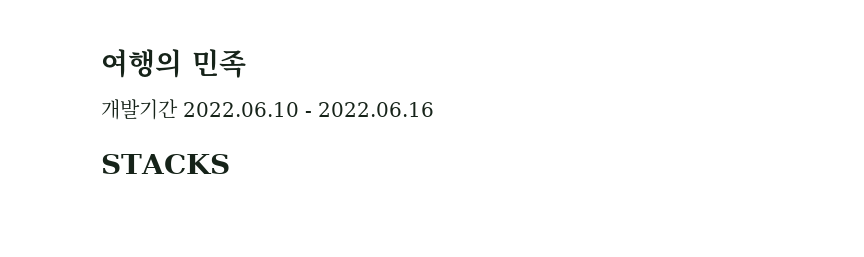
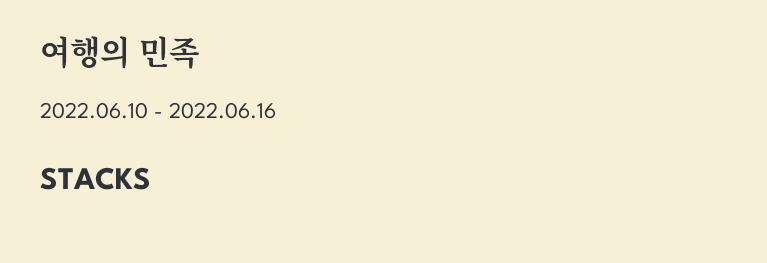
- 개발기간 2022.06.10 - 2022.06.16
+ 2022.06.10 - 2022.06.16

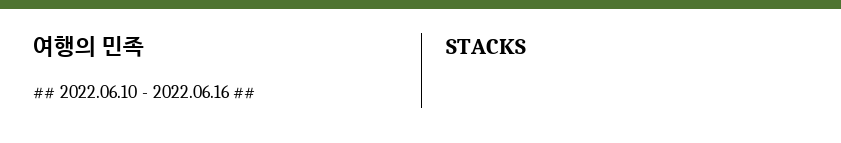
- 2022.06.10 - 2022.06.16
+ ## 2022.06.10 - 2022.06.16 ##

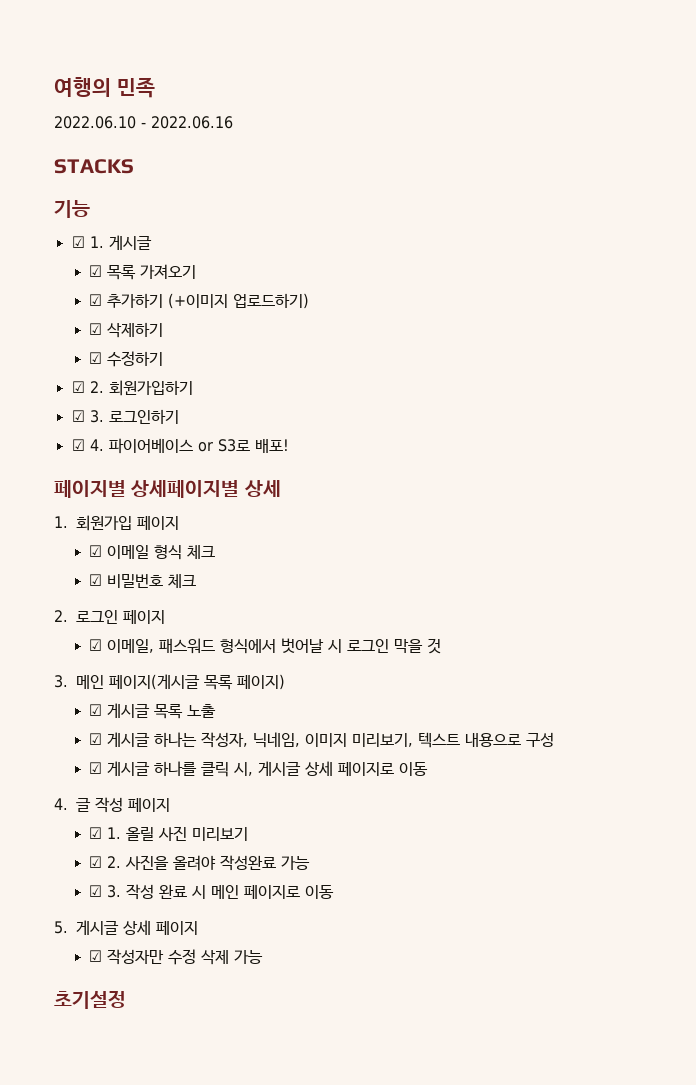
- ## 2022.06.10 - 2022.06.16 ##
+ 2022.06.10 - 2022.06.16
+ 기능
+ ☑ 1. 게시글
+ ☑ 목록 가져오기
+ ☑ 추가하기 (+이미지 업로드하기)
+ ☑ 삭제하기
+ ☑ 수정하기
+ ☑ 2. 회원가입하기
+ ☑ 3. 로그인하기
+ ☑ 4. 파이어베이스 or S3로 배포!
+ 페이지별 상세페이지별 상세
+ 1. 회원가입 페이지
+ ☑ 이메일 형식 체크
+ ☑ 비밀번호 체크
+ 2. 로그인 페이지
+ ☑ 이메일, 패스워드 형식에서 벗어날 시 로그인 막을 것
+ 3. 메인 페이지(게시글 목록 페이지)
+ ☑ 게시글 목록 노출
+ ☑ 게시글 하나는 작성자, 닉네임, 이미지 미리보기, 텍스트 내용으로 구성
+ ☑ 게시글 하나를 클릭 시, 게시글 상세 페이지로 이동
+ 4. 글 작성 페이지
+ ☑ 1. 올릴 사진 미리보기
+ ☑ 2. 사진을 올려야 작성완료 가능
+ ☑ 3. 작성 완료 시 메인 페이지로 이동
+ 5. 게시글 상세 페이지
+ ☑ 작성자만 수정 삭제 가능
+ 초기설정

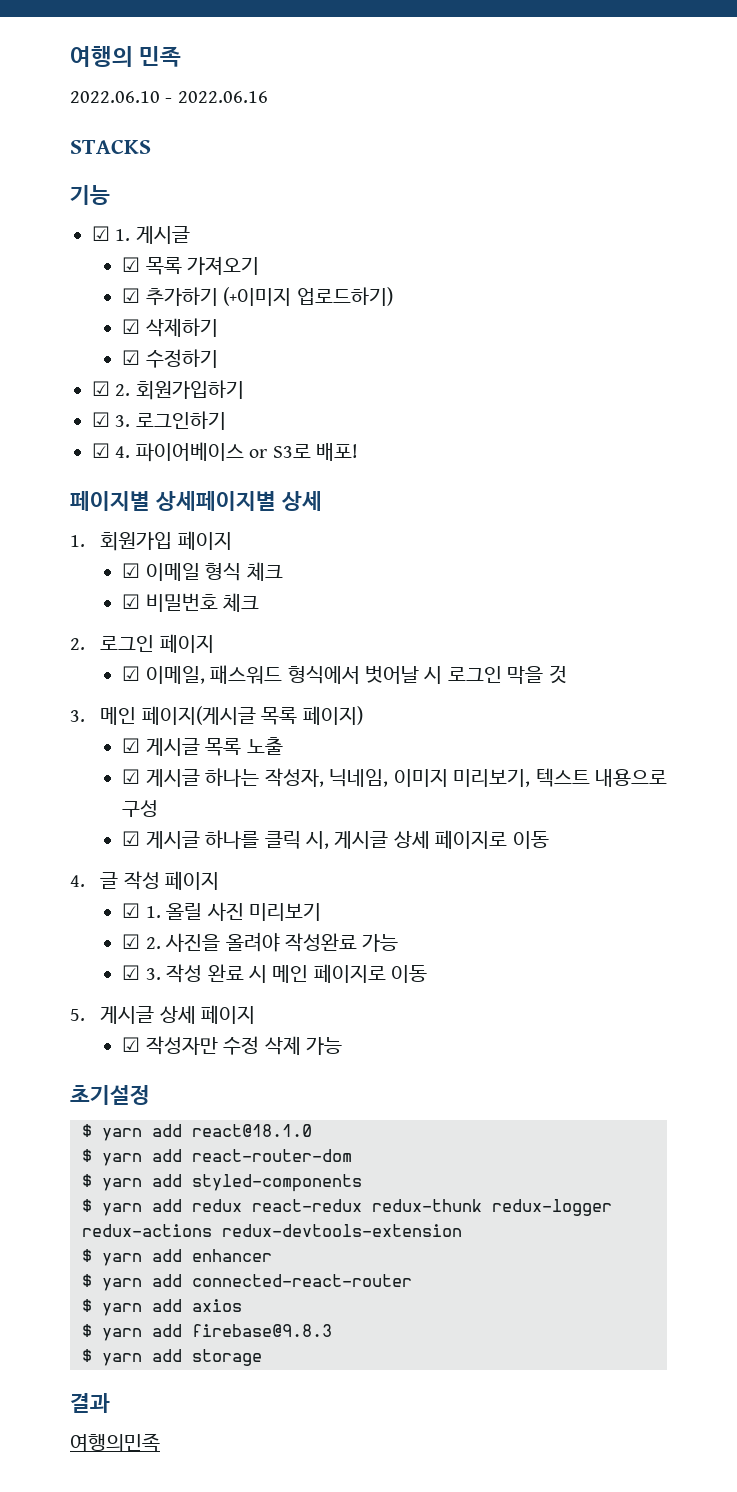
+ $ yarn add react@18.1.0
+ $ yarn add react-router-dom
+ $ yarn add styled-components
+ $ yarn add redux react-redux redux-thunk redux-logger redux-actions redux-devtools-extension
+ $ yarn add enhancer
+ $ yarn add connected-react-router
+ $ yarn add axios
+ $ yarn add firebase@9.8.3
+ $ yarn add storage
+ 결과
+ 여행의민족

